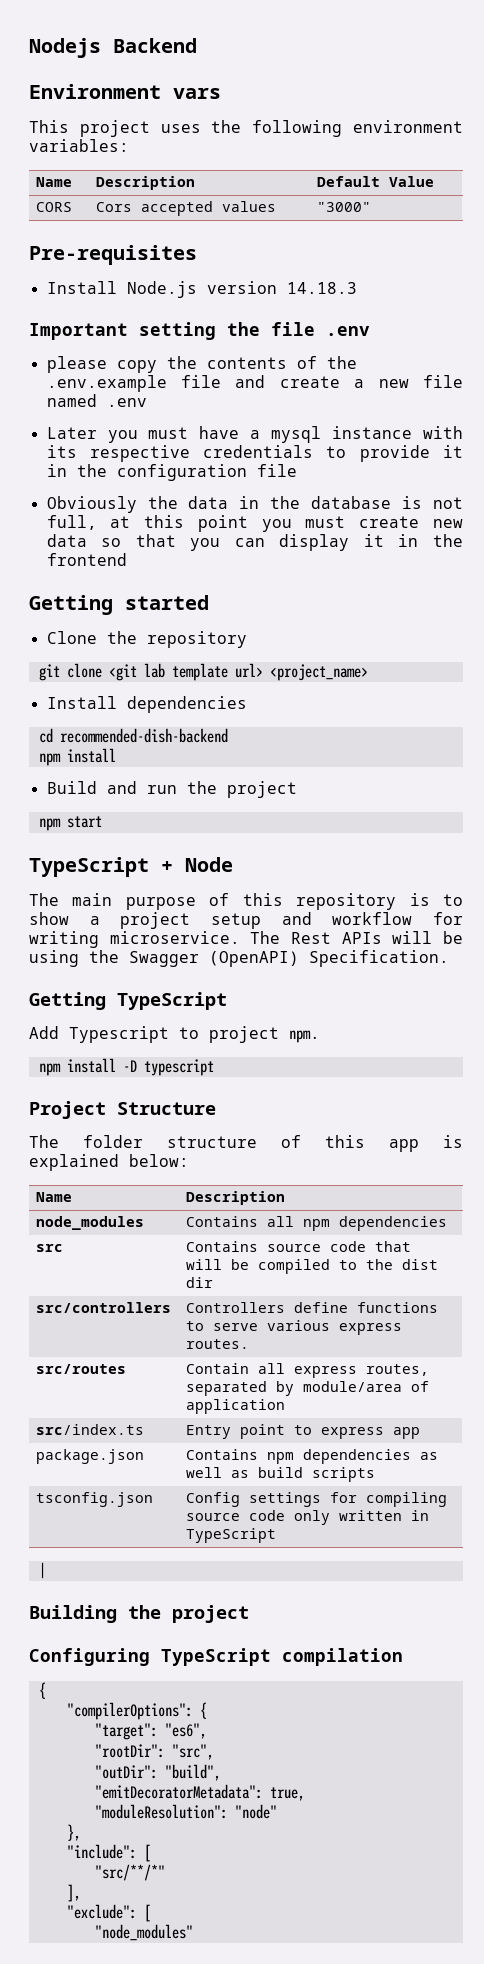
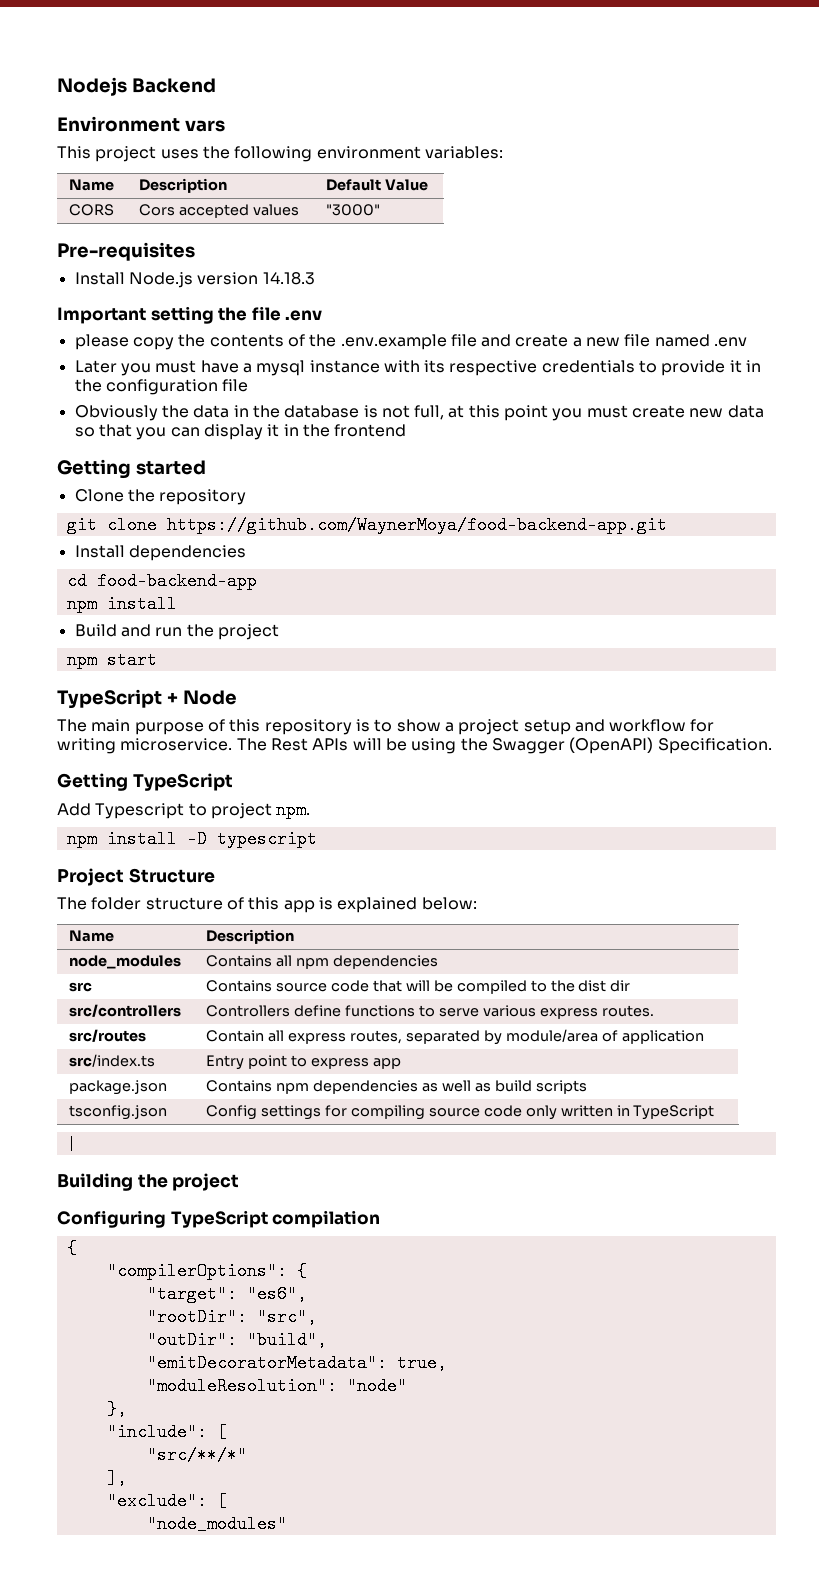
- git clone <git lab template url> <project_name>
+ git clone https://github.com/WaynerMoya/food-backend-app.git
- cd recommended-dish-backend
+ cd food-backend-app

